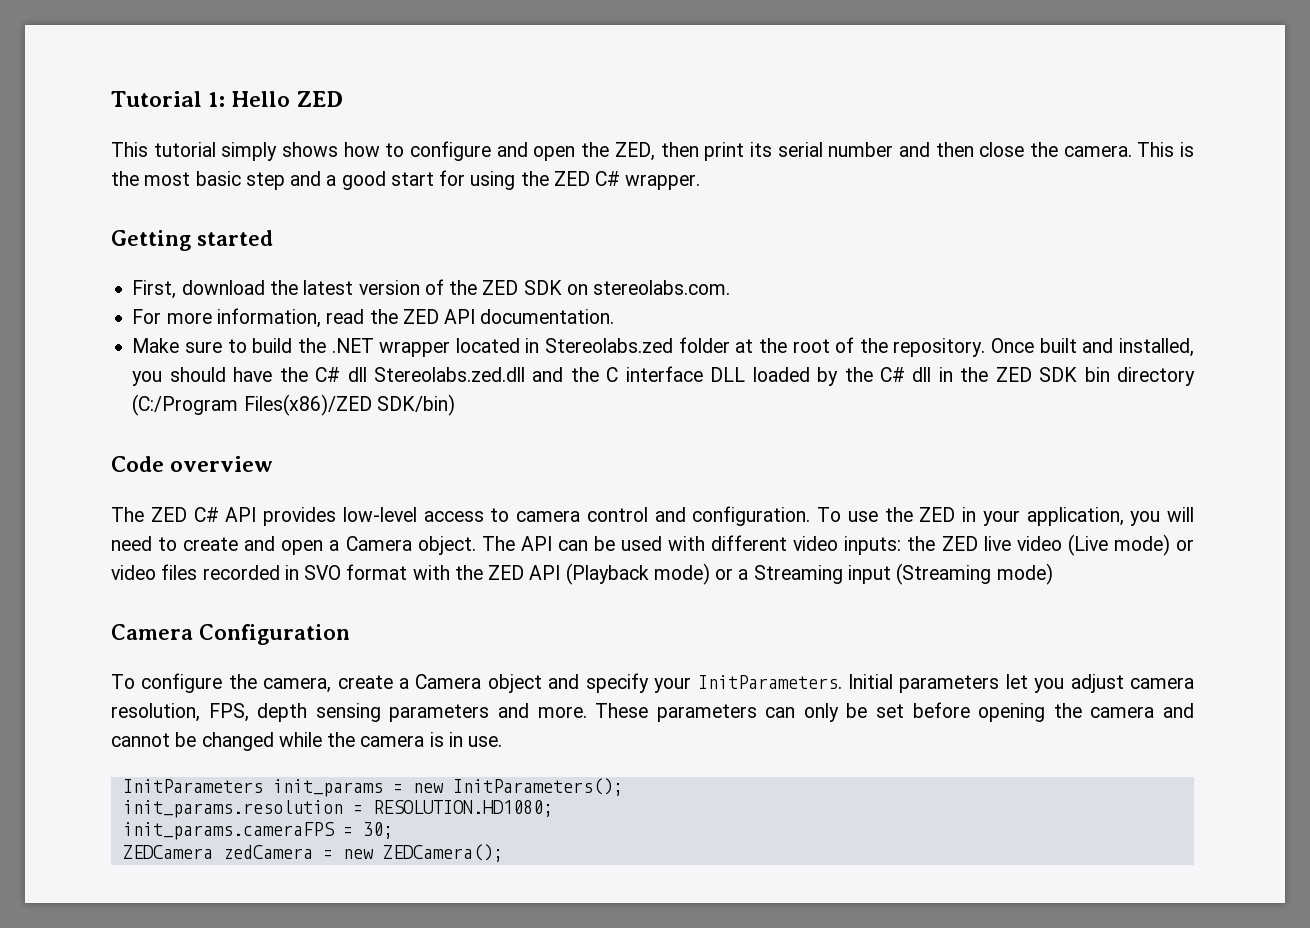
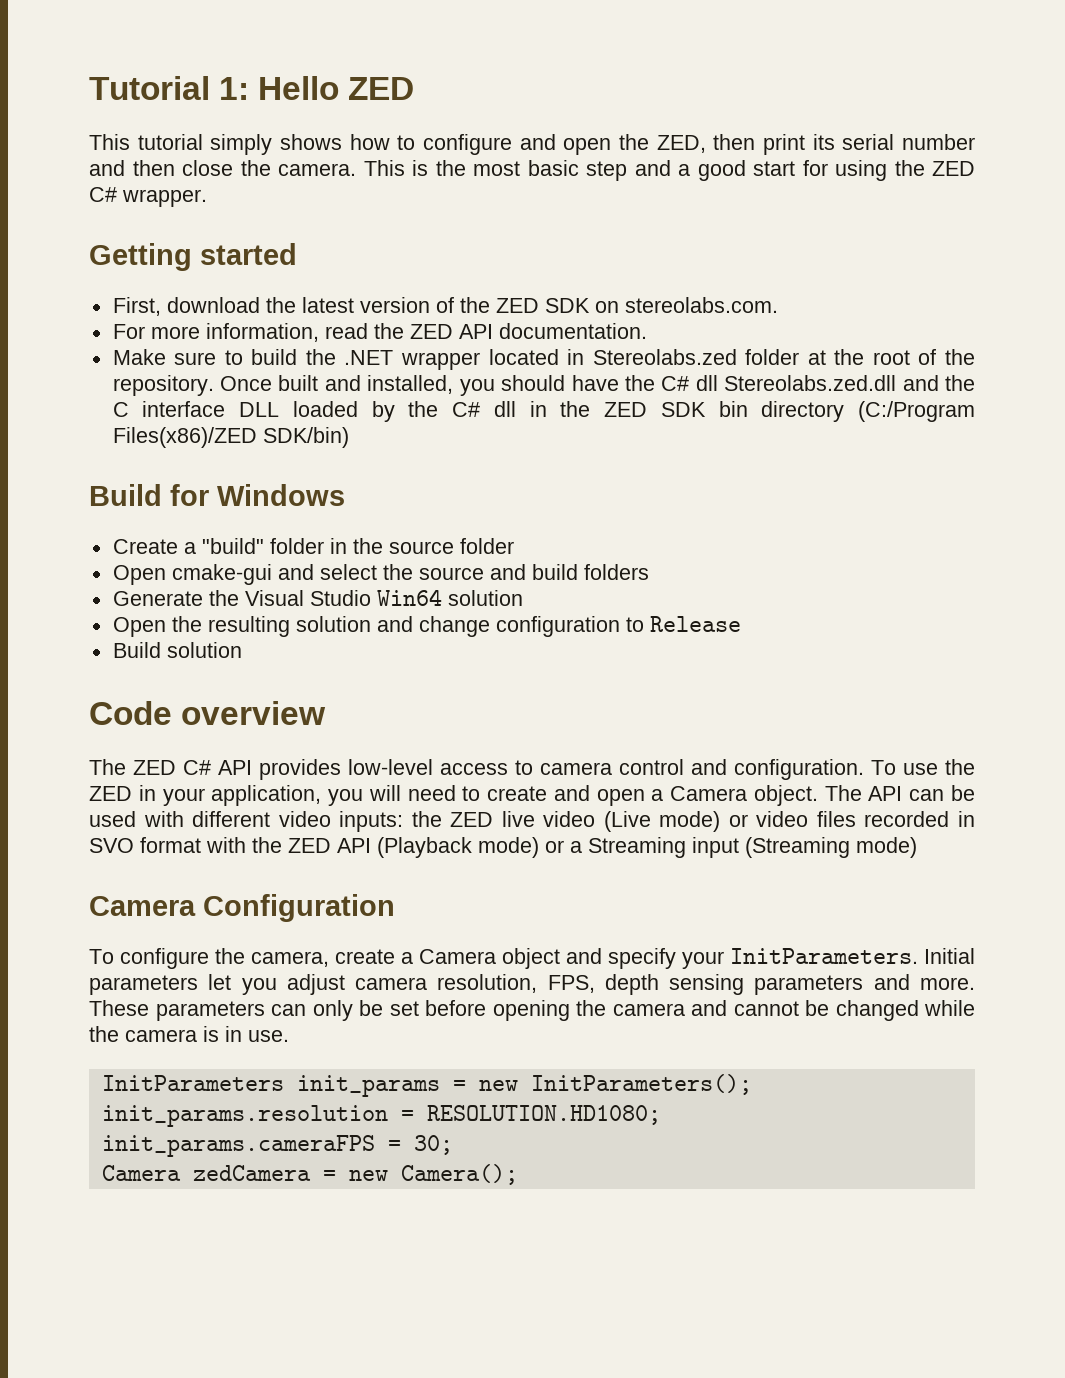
+ Build for Windows
+ Create a "build" folder in the source folder
+ Open cmake-gui and select the source and build folders
+ Generate the Visual Studio Win64 solution
+ Open the resulting solution and change configuration to Release
+ Build solution
- ZEDCamera zedCamera = new ZEDCamera();
+ Camera zedCamera = new Camera();

